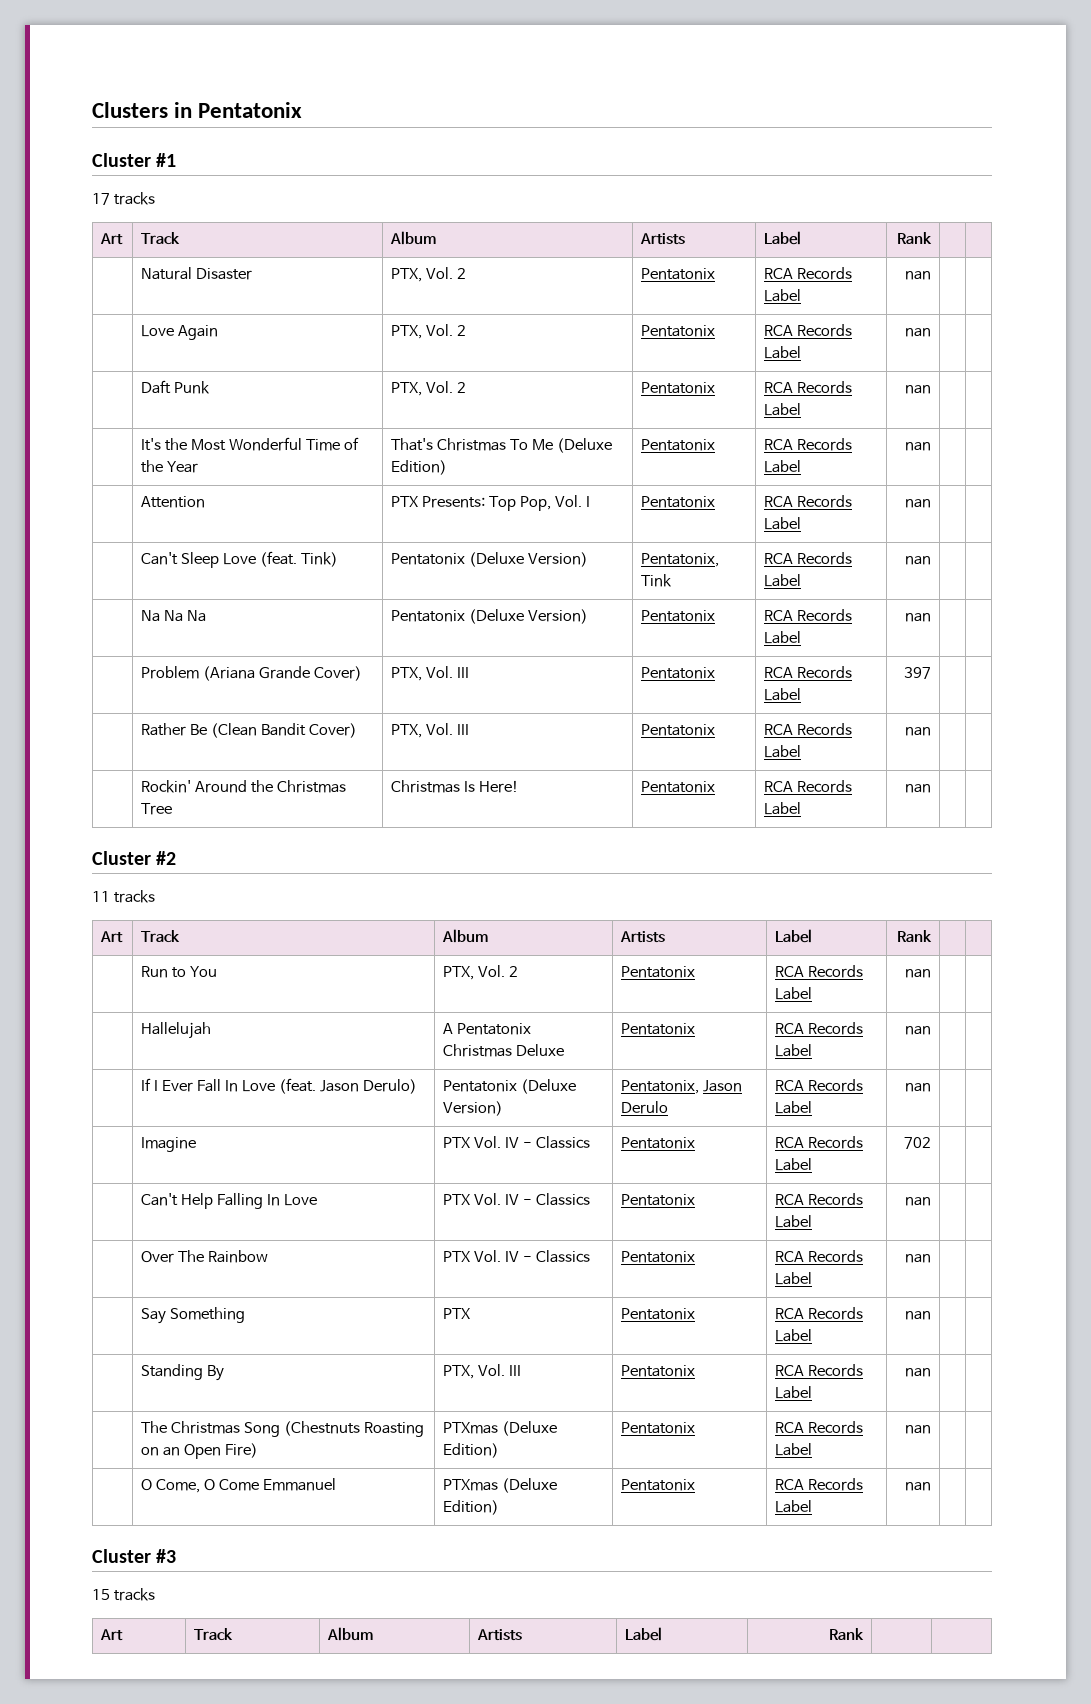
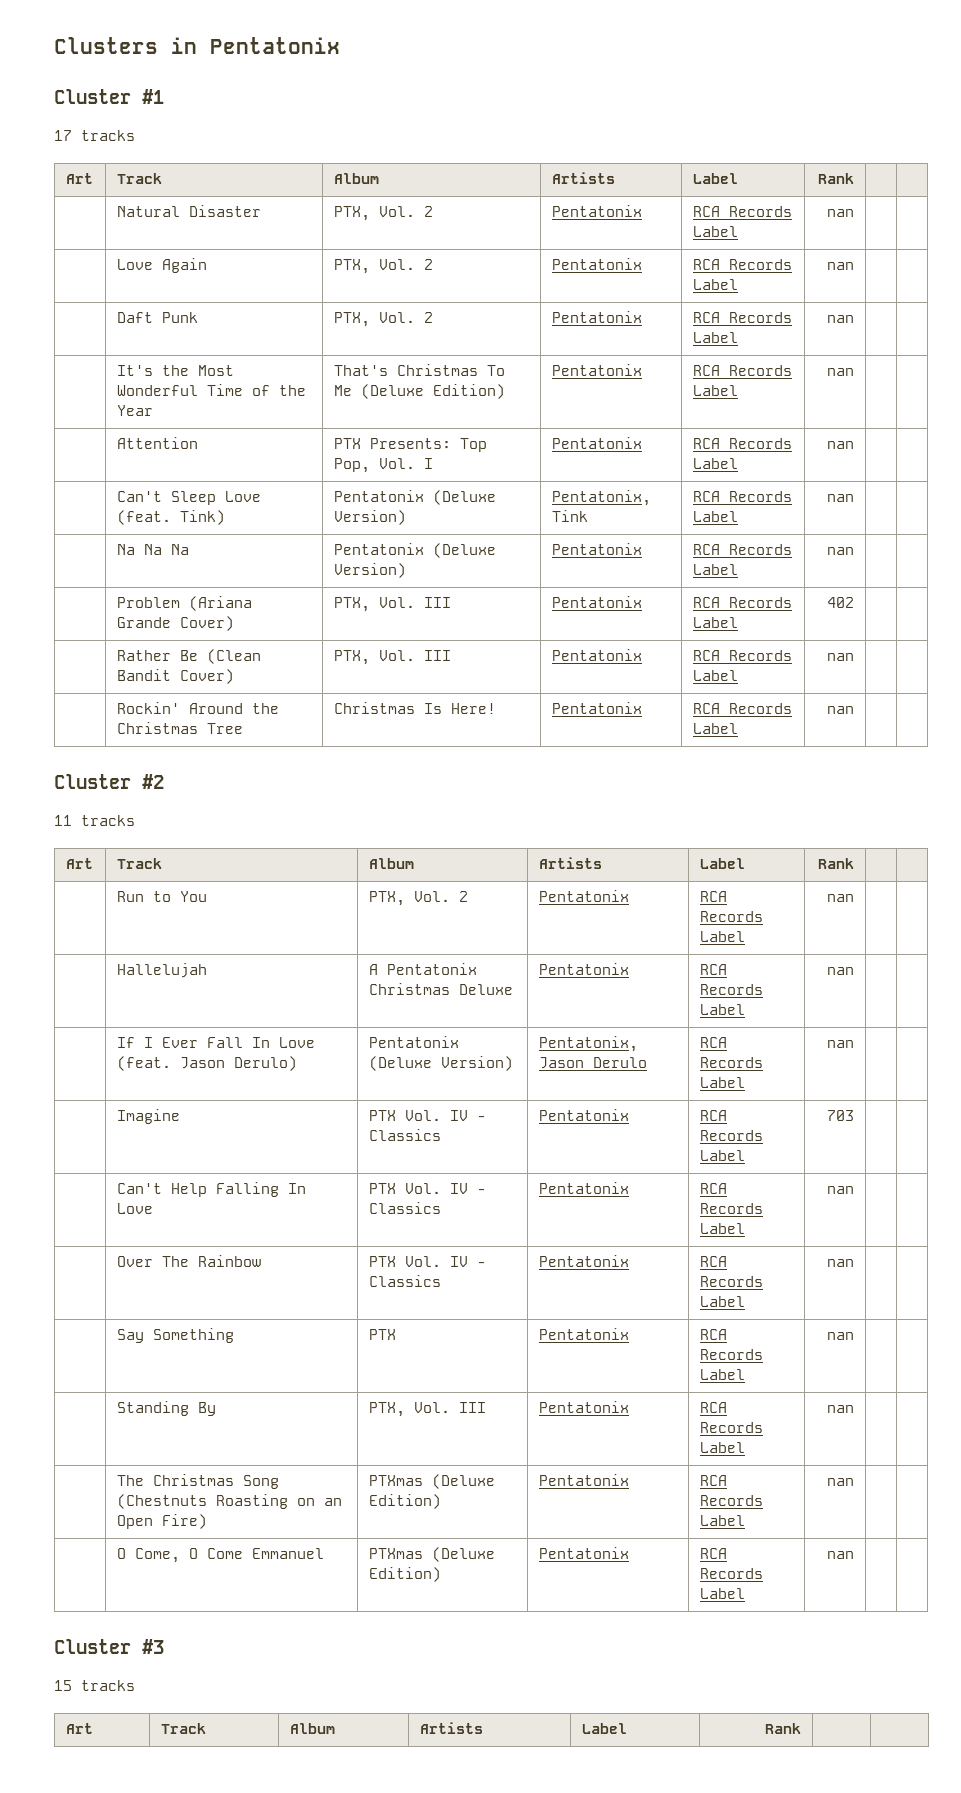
- | Problem (Ariana Grande Cover) | PTX, Vol. III | Pentatonix | RCA Records Label | 397 | |
+ | Problem (Ariana Grande Cover) | PTX, Vol. III | Pentatonix | RCA Records Label | 402 | |
- | Imagine | PTX Vol. IV - Classics | Pentatonix | RCA Records Label | 702 | |
+ | Imagine | PTX Vol. IV - Classics | Pentatonix | RCA Records Label | 703 | |

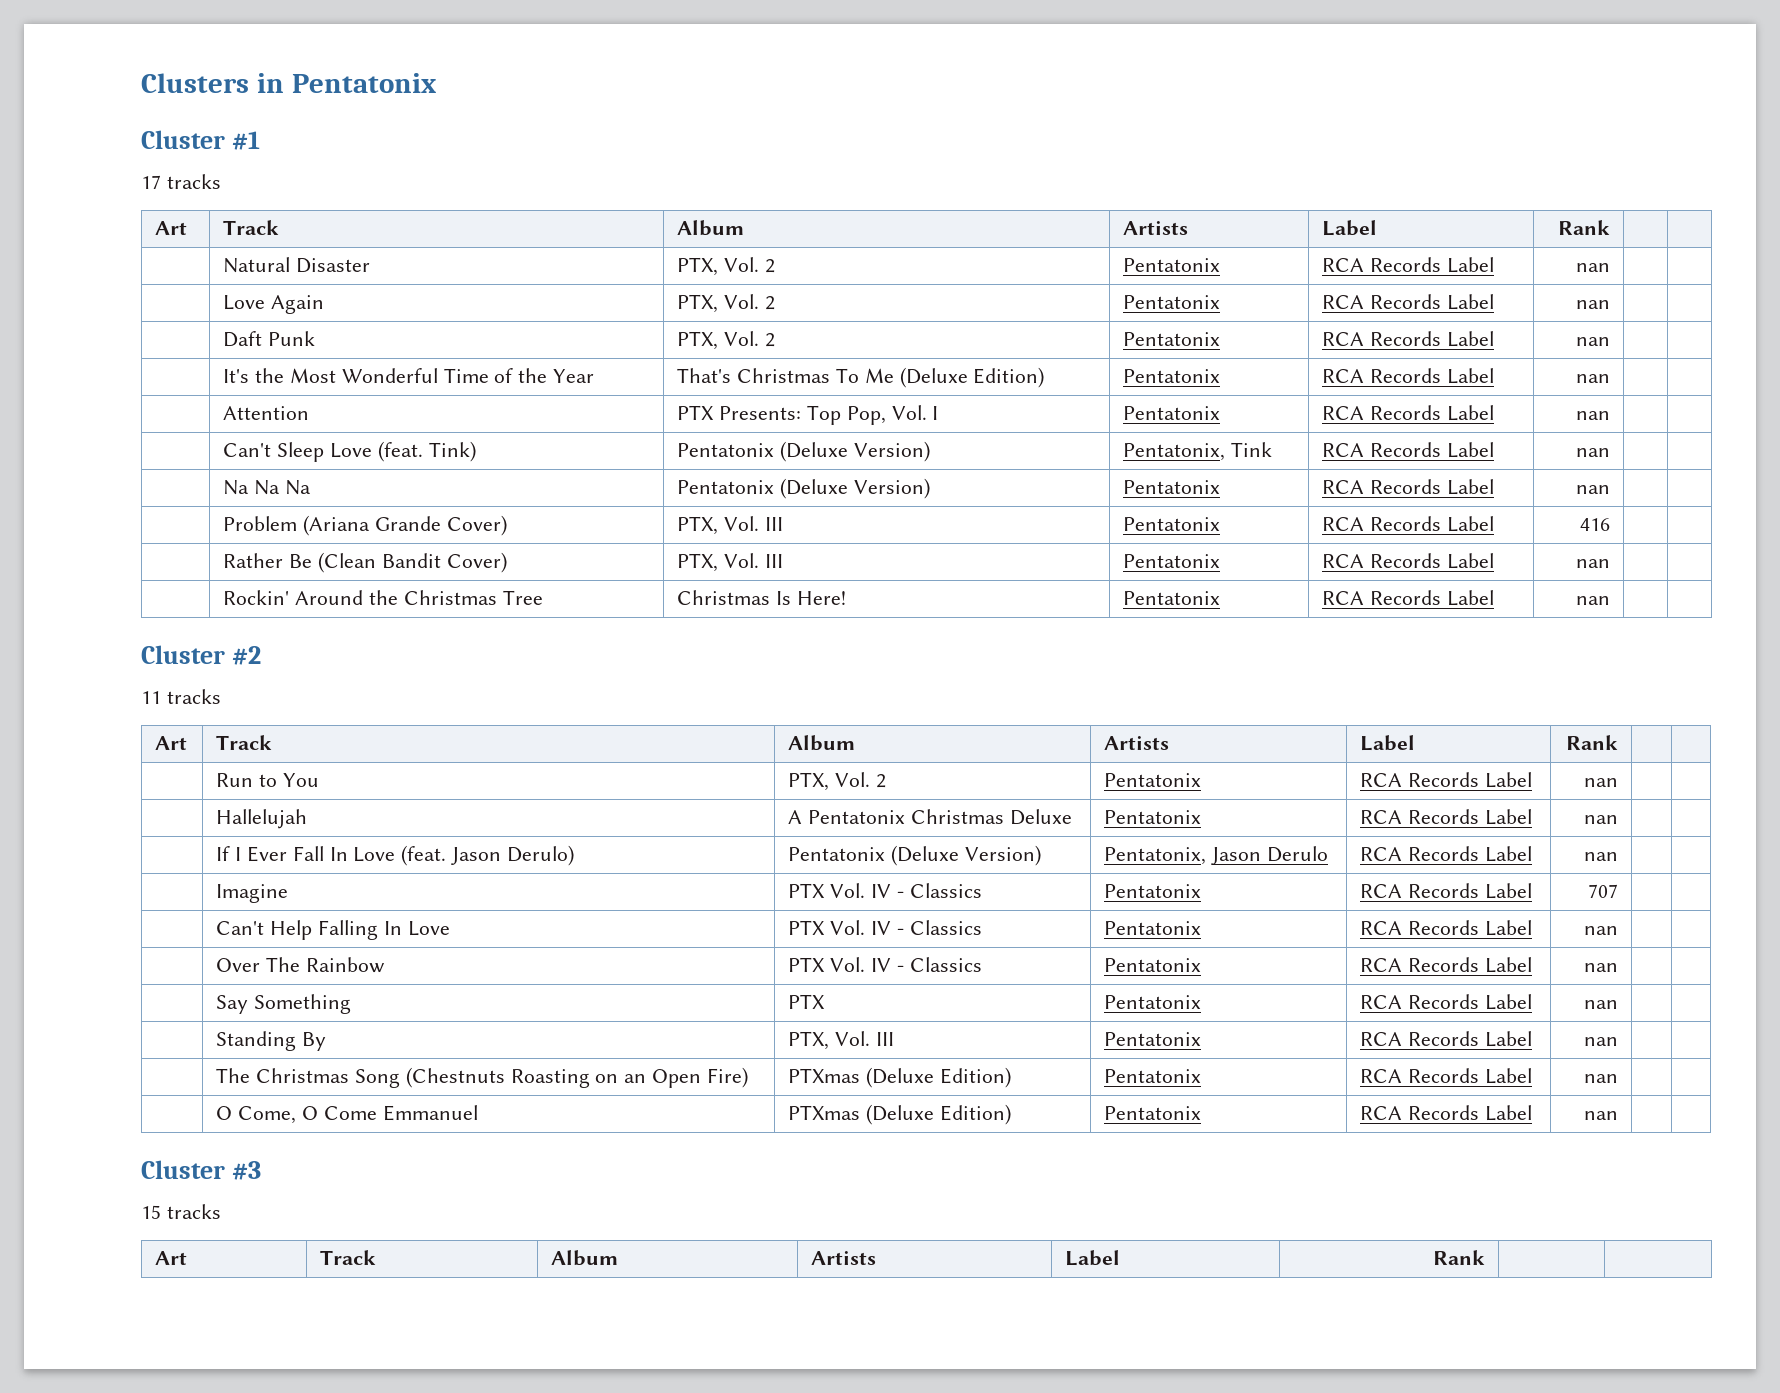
- | Problem (Ariana Grande Cover) | PTX, Vol. III | Pentatonix | RCA Records Label | 402 | |
+ | Problem (Ariana Grande Cover) | PTX, Vol. III | Pentatonix | RCA Records Label | 416 | |
- | Imagine | PTX Vol. IV - Classics | Pentatonix | RCA Records Label | 703 | |
+ | Imagine | PTX Vol. IV - Classics | Pentatonix | RCA Records Label | 707 | |

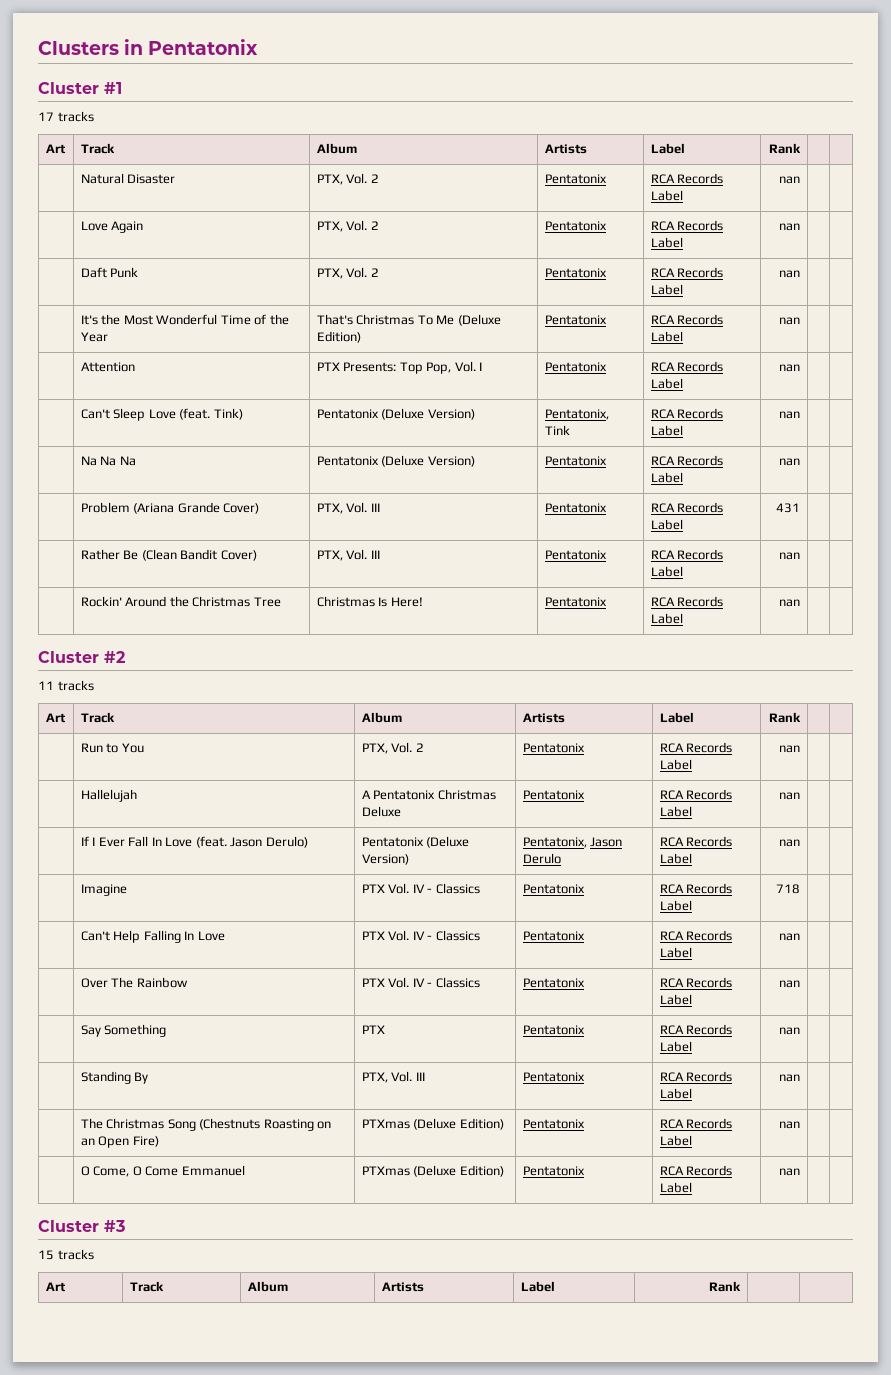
- | Problem (Ariana Grande Cover) | PTX, Vol. III | Pentatonix | RCA Records Label | 416 | |
+ | Problem (Ariana Grande Cover) | PTX, Vol. III | Pentatonix | RCA Records Label | 431 | |
- | Imagine | PTX Vol. IV - Classics | Pentatonix | RCA Records Label | 707 | |
+ | Imagine | PTX Vol. IV - Classics | Pentatonix | RCA Records Label | 718 | |

